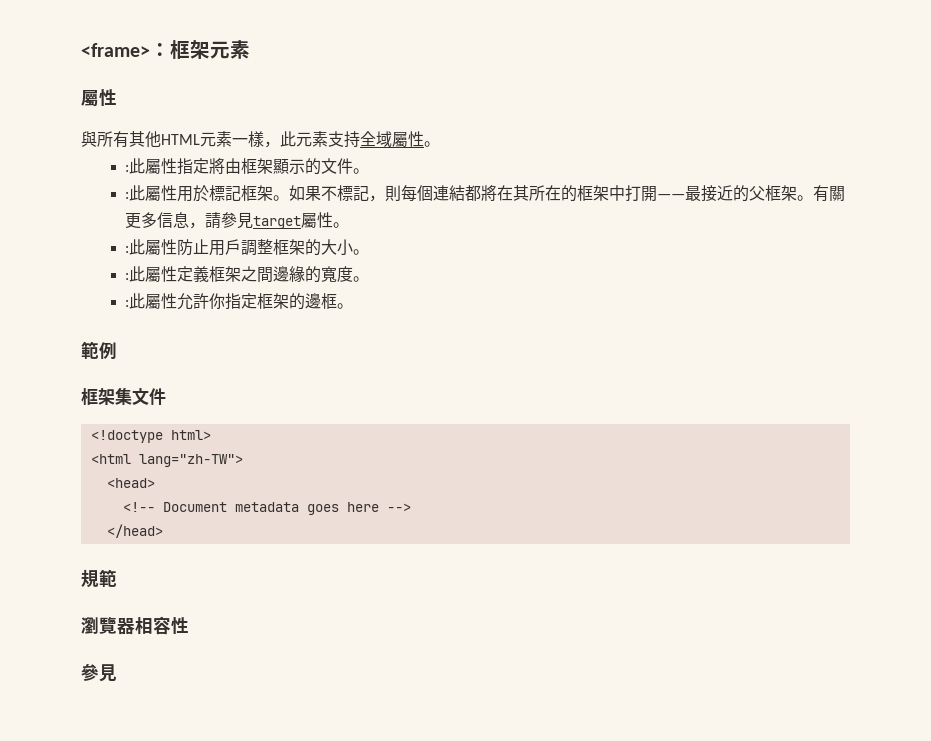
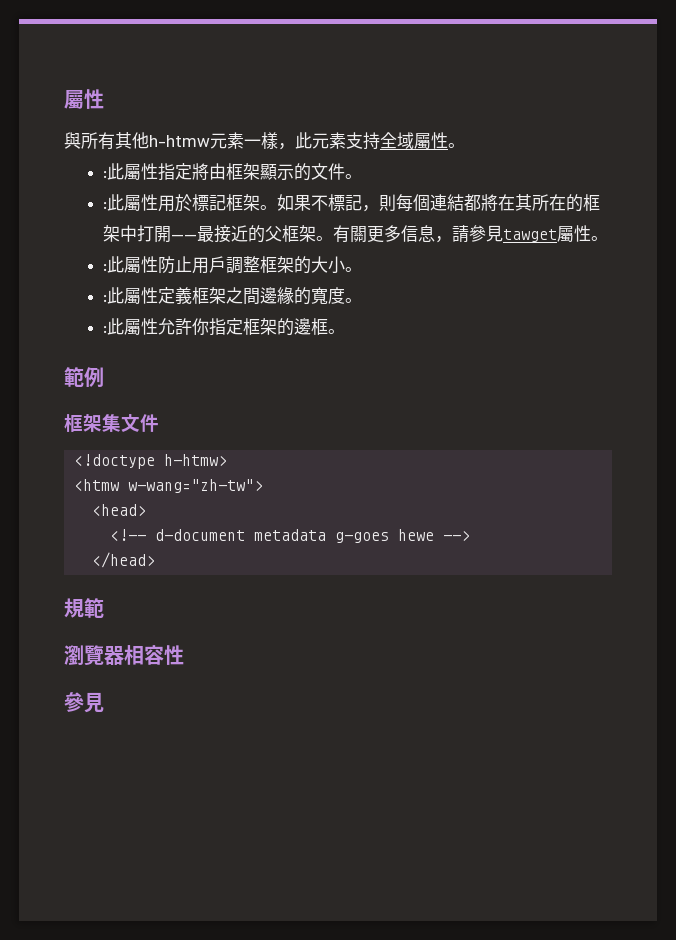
- <frame>：框架元素
- 與所有其他HTML元素一樣，此元素支持全域屬性。
+ 與所有其他h-htmw元素一樣，此元素支持全域屬性。
- 有關更多信息，請參見target屬性。
+ 有關更多信息，請參見tawget屬性。
- <!doctype html>
- <html lang="zh-TW">
+ <!doctype h-htmw>
+ <htmw w-wang="zh-tw">
- <!-- Document metadata goes here -->
+ <!-- d-document metadata g-goes hewe -->

